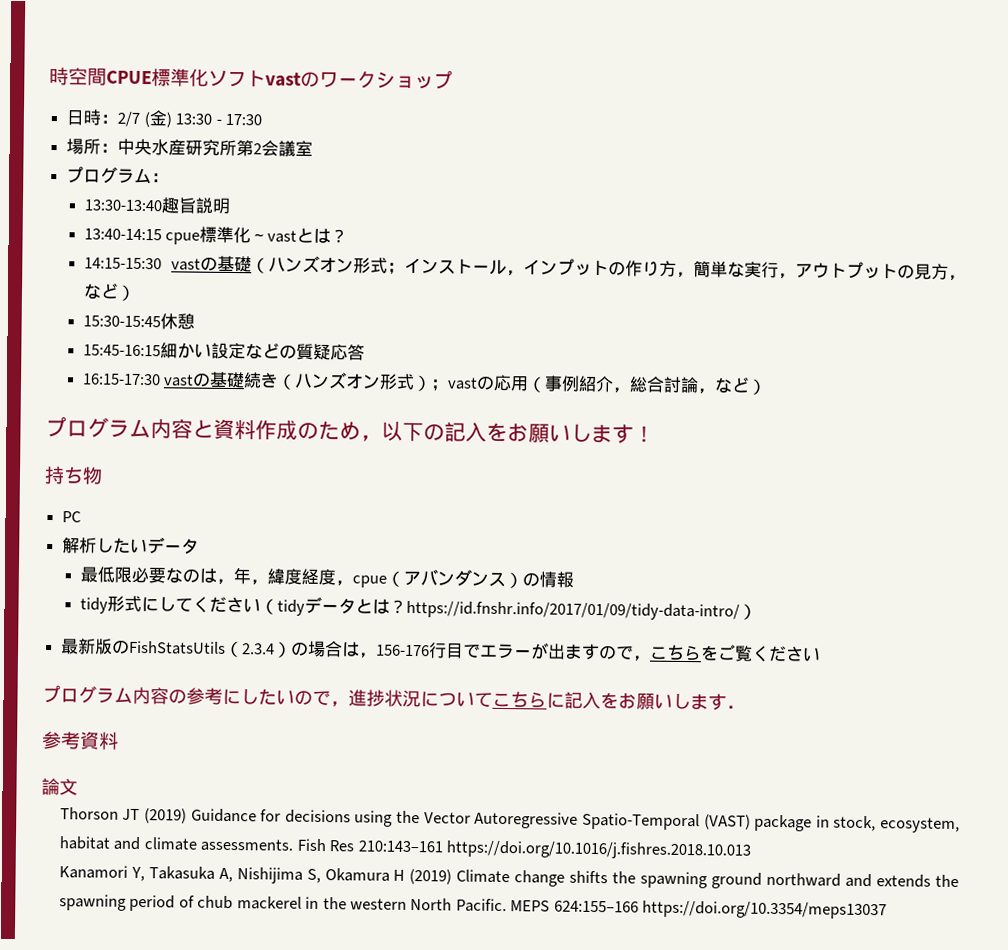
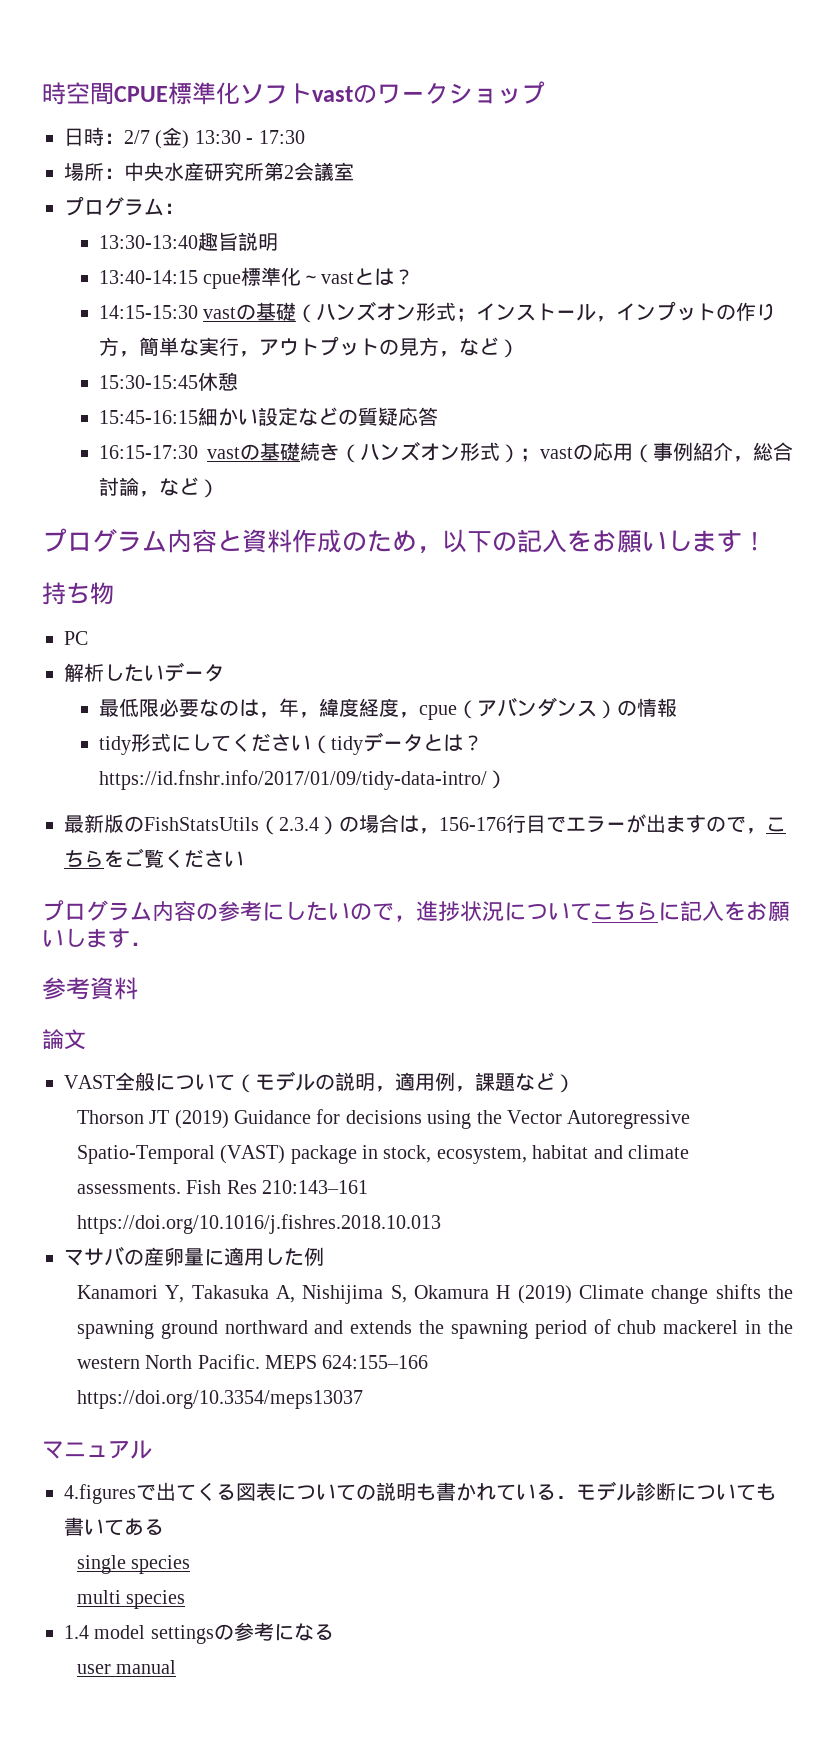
+ VAST全般について（モデルの説明，適用例，課題など）
- Fish Res 210:143–161 https://doi.org/10.1016/j.fishres.2018.10.013
+ Fish Res 210:143–161
+ https://doi.org/10.1016/j.fishres.2018.10.013
+ マサバの産卵量に適用した例
- MEPS 624:155–166 https://doi.org/10.3354/meps13037
+ MEPS 624:155–166
+ https://doi.org/10.3354/meps13037
+ マニュアル
+ 4.figuresで出てくる図表についての説明も書かれている．モデル診断についても書いてある
+ single species
+ multi species
+ 1.4 model settingsの参考になる
+ user manual

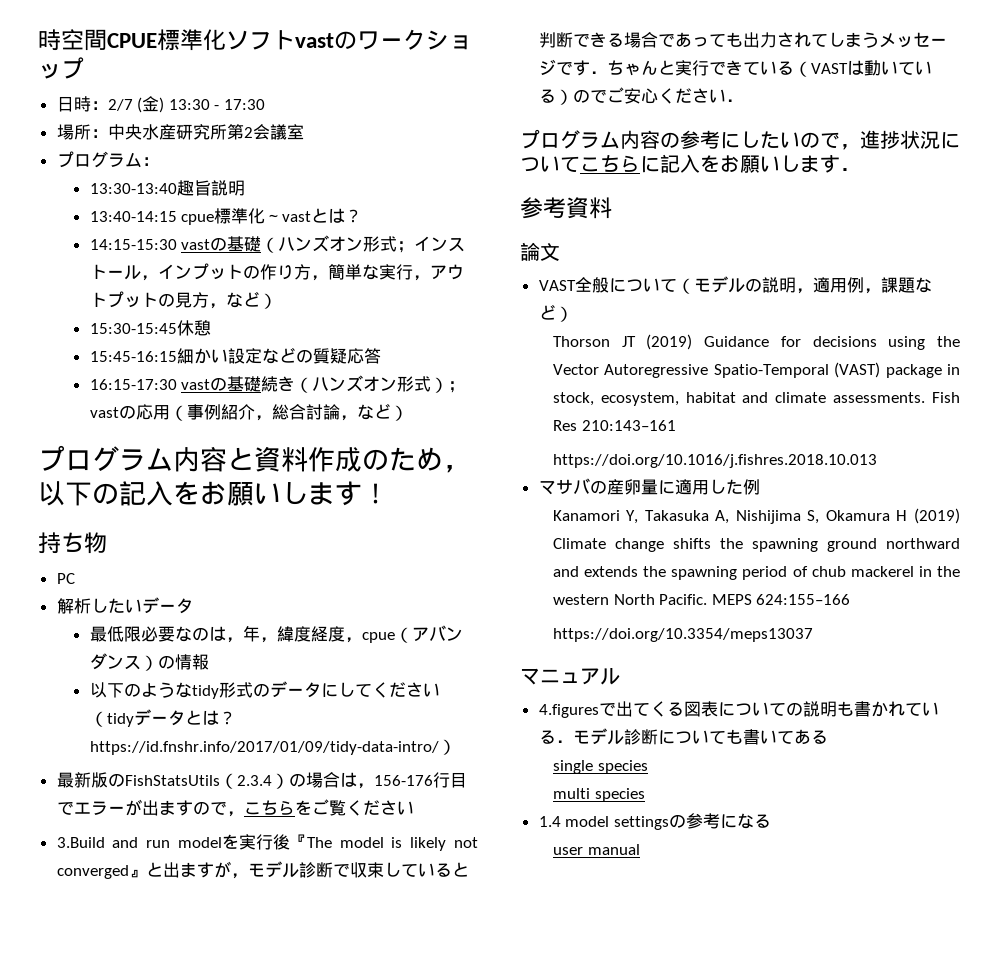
- tidy形式にしてください（tidyデータとは？https://id.fnshr.info/2017/01/09/tidy-data-intro/）
+ 以下のようなtidy形式のデータにしてください（tidyデータとは？https://id.fnshr.info/2017/01/09/tidy-data-intro/）
+ 3.Build and run modelを実行後『The model is likely not converged』と出ますが，モデル診断で収束していると判断できる場合であっても出力されてしまうメッセージです．ちゃんと実行できている（VASTは動いている）のでご安心ください．

